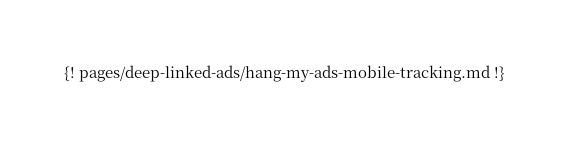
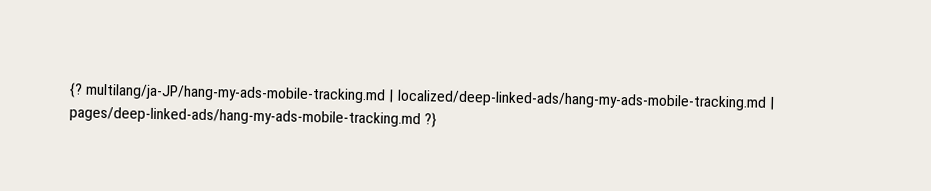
- {! pages/deep-linked-ads/hang-my-ads-mobile-tracking.md !}
+ {? multilang/ja-JP/hang-my-ads-mobile-tracking.md | localized/deep-linked-ads/hang-my-ads-mobile-tracking.md | pages/deep-linked-ads/hang-my-ads-mobile-tracking.md ?}

